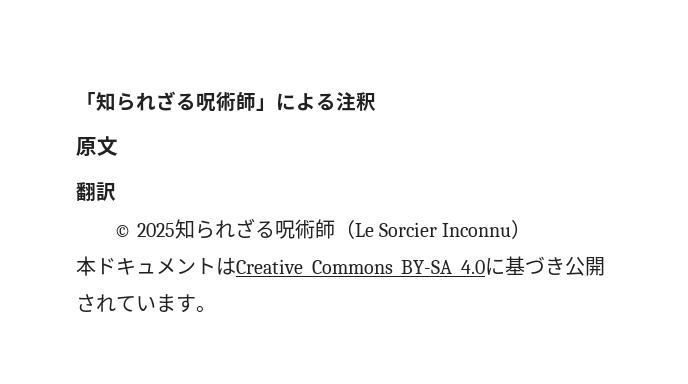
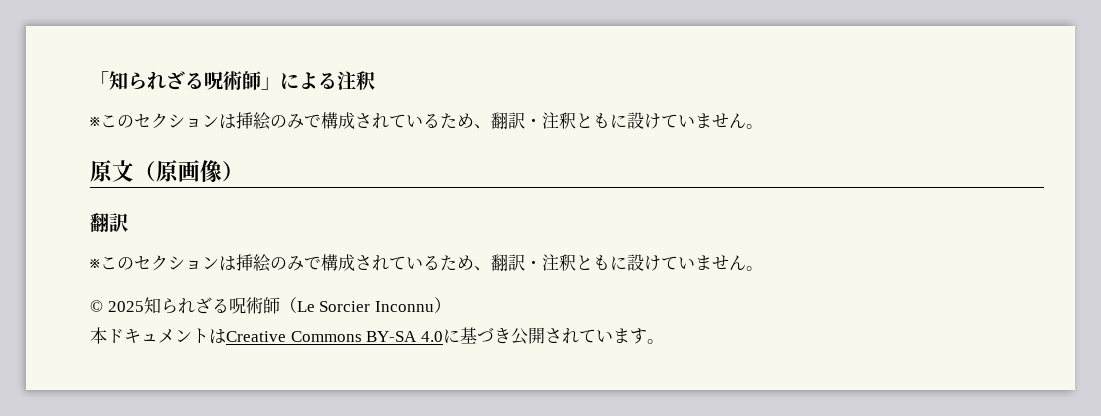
  「知られざる呪術師」による注釈
+ ※このセクションは挿絵のみで構成されているため、翻訳・注釈ともに設けていません。
- 原文
+ 原文（原画像）
  翻訳
+ ※このセクションは挿絵のみで構成されているため、翻訳・注釈ともに設けていません。

